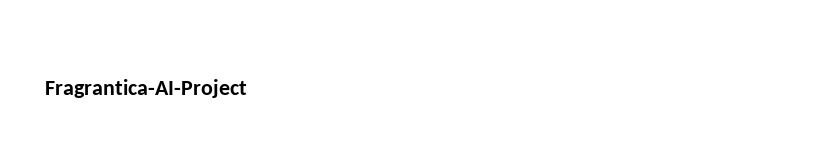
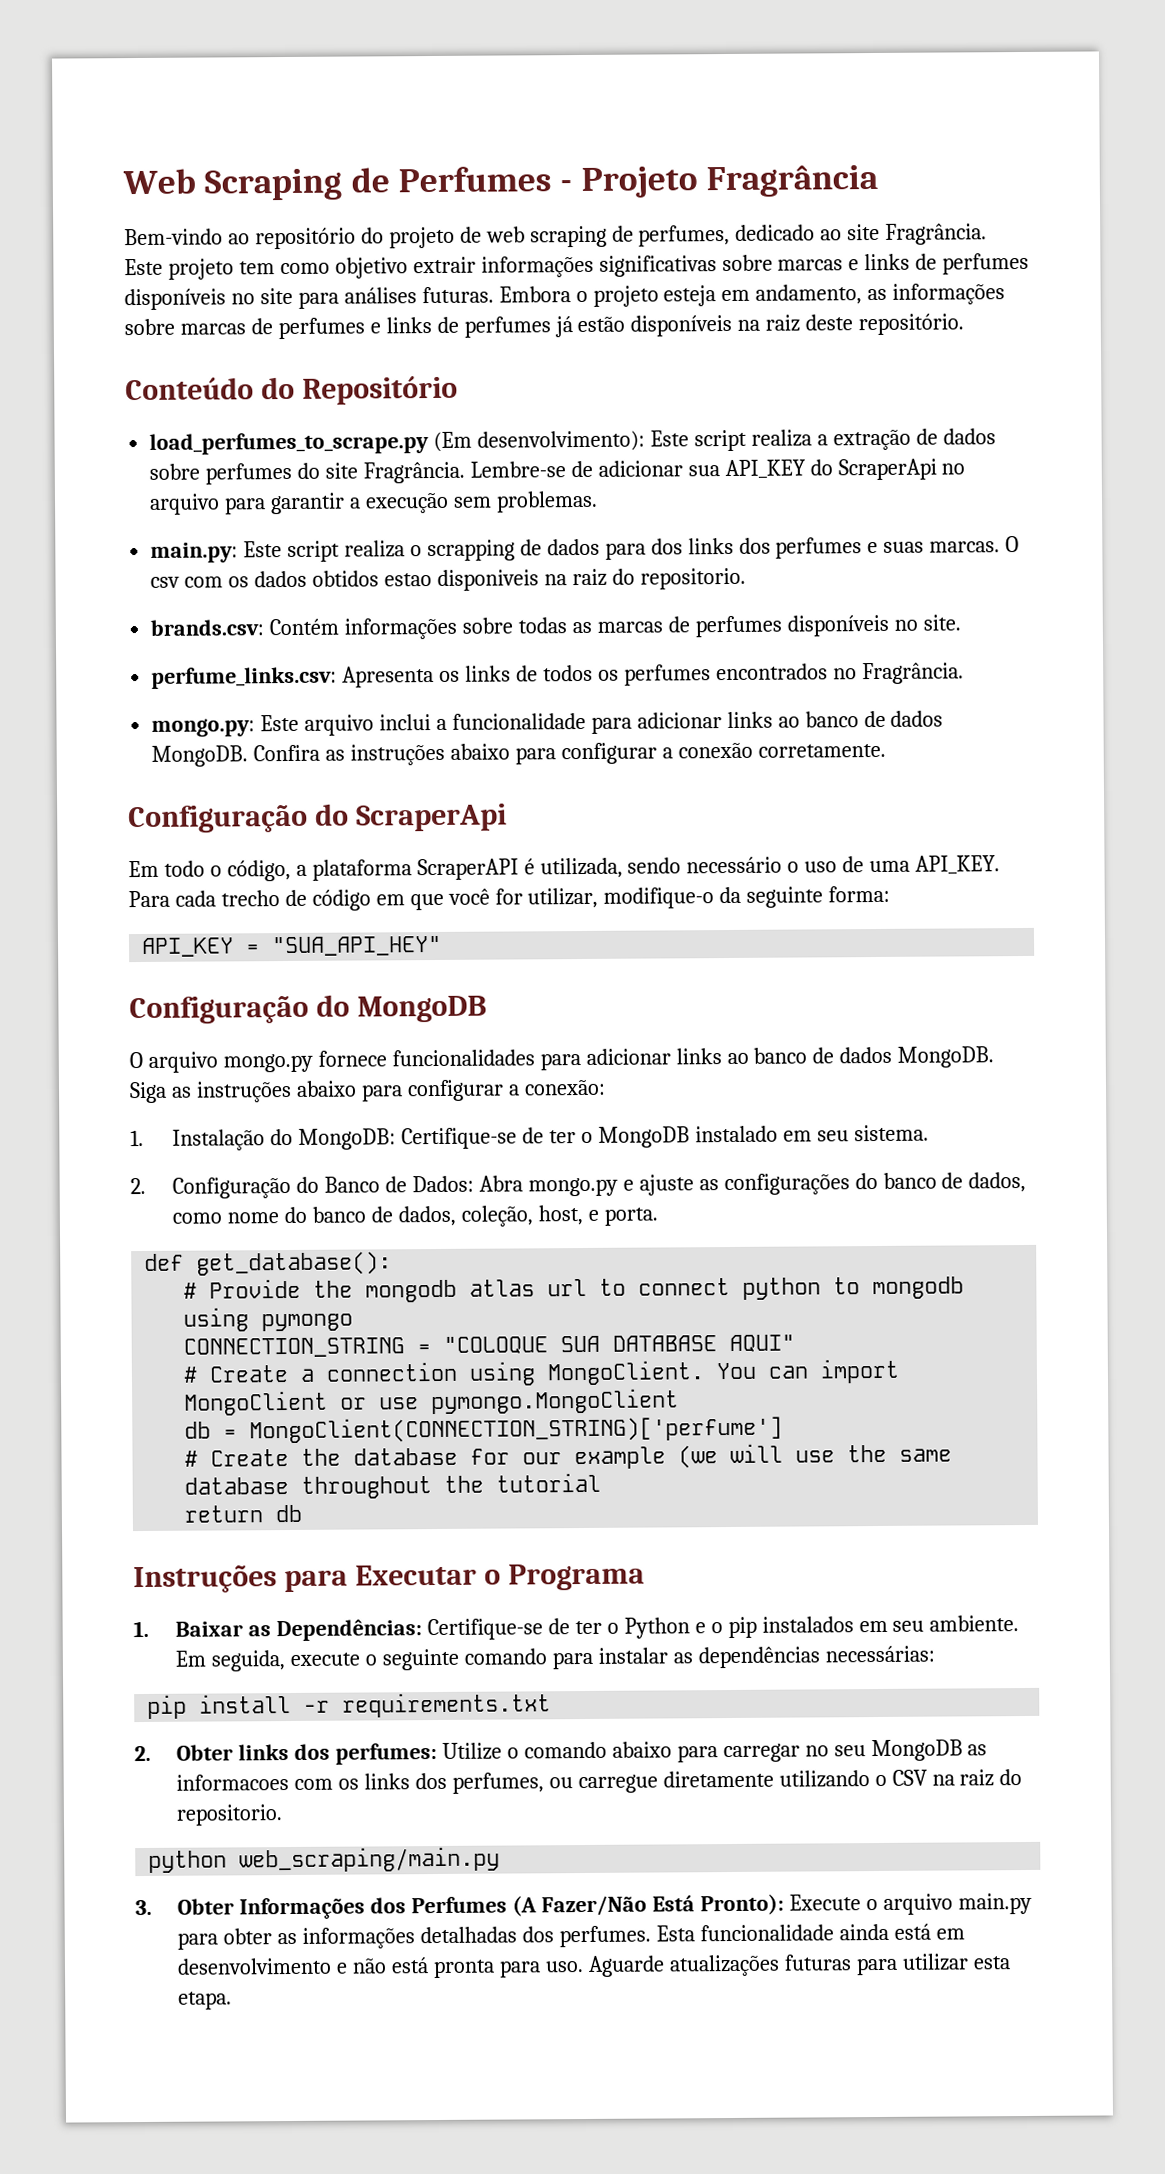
- Fragrantica-AI-Project
+ Web Scraping de Perfumes - Projeto Fragrância
+ Bem-vindo ao repositório do projeto de web scraping de perfumes, dedicado ao site Fragrância. Este projeto tem como objetivo extrair informações significativas sobre marcas e links de perfumes disponíveis no site para análises futuras. Embora o projeto esteja em andamento, as informações sobre marcas de perfumes e links de perfumes já estão disponíveis na raiz deste repositório.
+ Conteúdo do Repositório
+ load_perfumes_to_scrape.py (Em desenvolvimento): Este script realiza a extração de dados sobre perfumes do site Fragrância. Lembre-se de adicionar sua API_KEY do ScraperApi no arquivo para garantir a execução sem problemas.
+ main.py: Este script realiza o scrapping de dados para dos links dos perfumes e suas marcas. O csv com os dados obtidos estao disponiveis na raiz do repositorio.
+ brands.csv: Contém informações sobre todas as marcas de perfumes disponíveis no site.
+ perfume_links.csv: Apresenta os links de todos os perfumes encontrados no Fragrância.
+ mongo.py: Este arquivo inclui a funcionalidade para adicionar links ao banco de dados MongoDB. Confira as instruções abaixo para configurar a conexão corretamente.
+ Configuração do ScraperApi
+ Em todo o código, a plataforma ScraperAPI é utilizada, sendo necessário o uso de uma API_KEY. Para cada trecho de código em que você for utilizar, modifique-o da seguinte forma:
+ API_KEY = "SUA_API_HEY"
+ Configuração do MongoDB
+ O arquivo mongo.py fornece funcionalidades para adicionar links ao banco de dados MongoDB. Siga as instruções abaixo para configurar a conexão:
+ 1. Instalação do MongoDB: Certifique-se de ter o MongoDB instalado em seu sistema.
+ 2. Configuração do Banco de Dados: Abra mongo.py e ajuste as configurações do banco de dados, como nome do banco de dados, coleção, host, e porta.
+ def get_database():
+ # Provide the mongodb atlas url to connect python to mongodb using pymongo
+ CONNECTION_STRING = "COLOQUE SUA DATABASE AQUI"
+ # Create a connection using MongoClient. You can import MongoClient or use pymongo.MongoClient
+ db = MongoClient(CONNECTION_STRING)['perfume']
+ # Create the database for our example (we will use the same database throughout the tutorial
+ return db
+ Instruções para Executar o Programa
+ 1. Baixar as Dependências: Certifique-se de ter o Python e o pip instalados em seu ambiente. Em seguida, execute o seguinte comando para instalar as dependências necessárias:
+ pip install -r requirements.txt
+ 2. Obter links dos perfumes: Utilize o comando abaixo para carregar no seu MongoDB as informacoes com os links dos perfumes, ou carregue diretamente utilizando o CSV na raiz do repositorio.
+ python web_scraping/main.py
+ 3. Obter Informações dos Perfumes (A Fazer/Não Está Pronto): Execute o arquivo main.py para obter as informações detalhadas dos perfumes. Esta funcionalidade ainda está em desenvolvimento e não está pronta para uso. Aguarde atualizações futuras para utilizar esta etapa.

